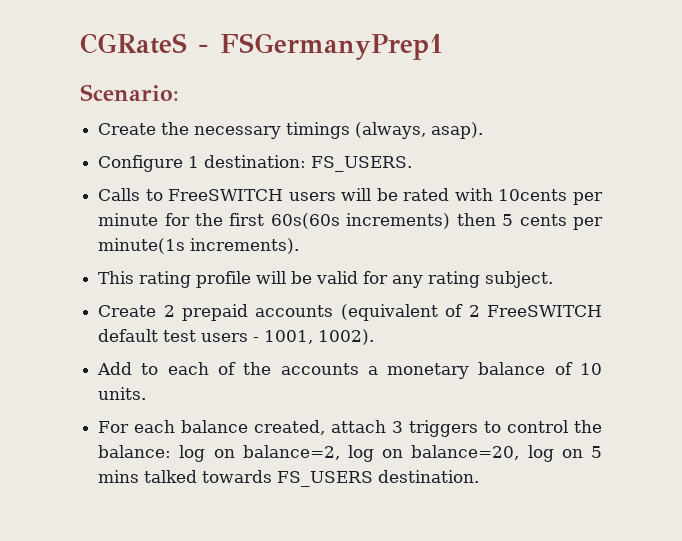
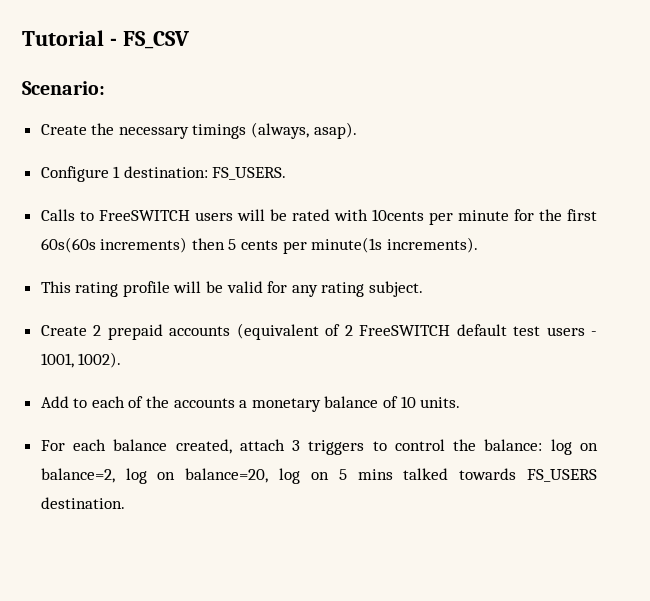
- CGRateS - FSGermanyPrep1
+ Tutorial - FS_CSV

